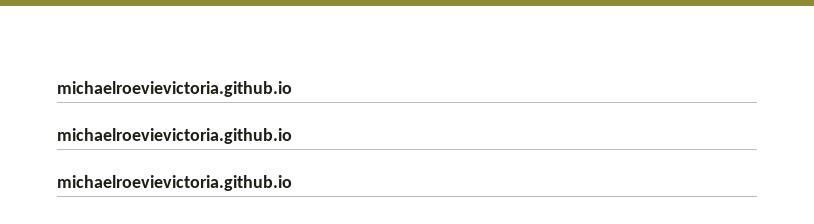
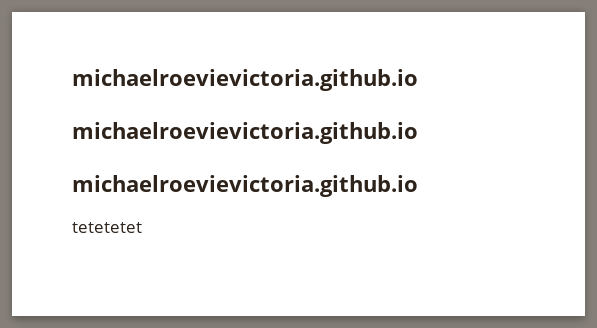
+ tetetetet

